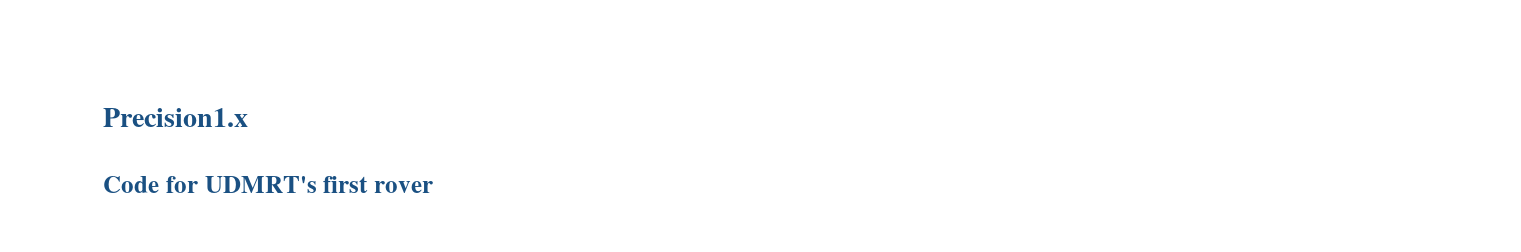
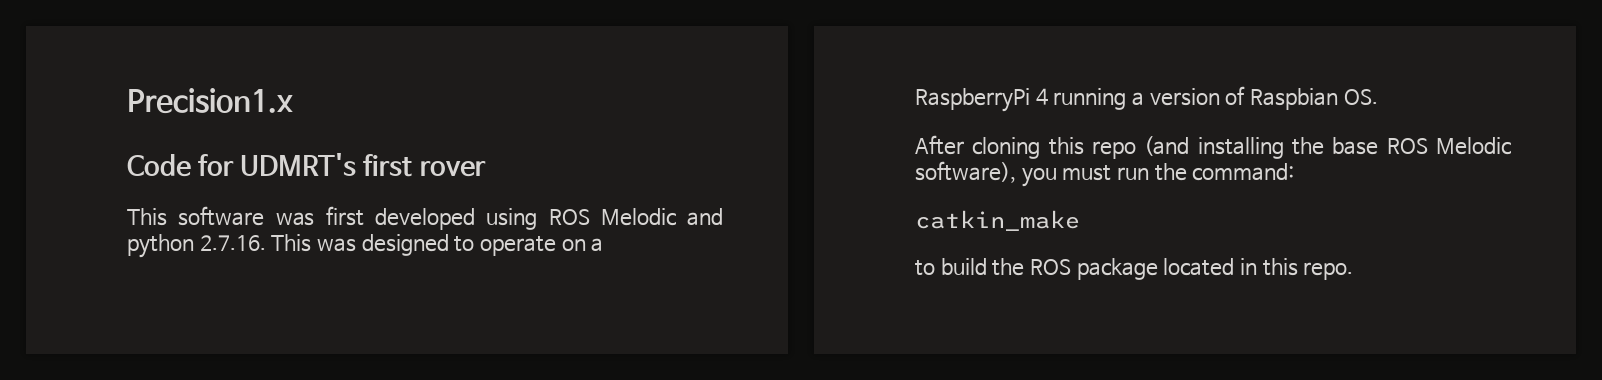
+ This software was first developed using ROS Melodic and python 2.7.16. This was designed to operate on a RaspberryPi 4 running a version of Raspbian OS.
+ After cloning this repo (and installing the base ROS Melodic software), you must run the command:
+ catkin_make
+ to build the ROS package located in this repo.

